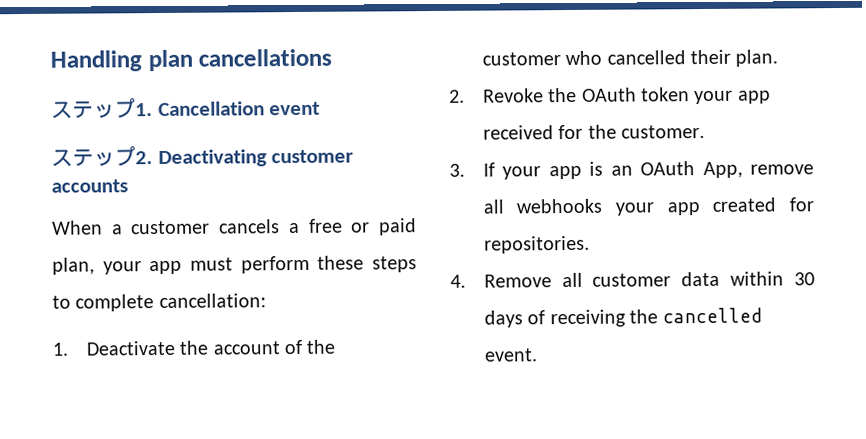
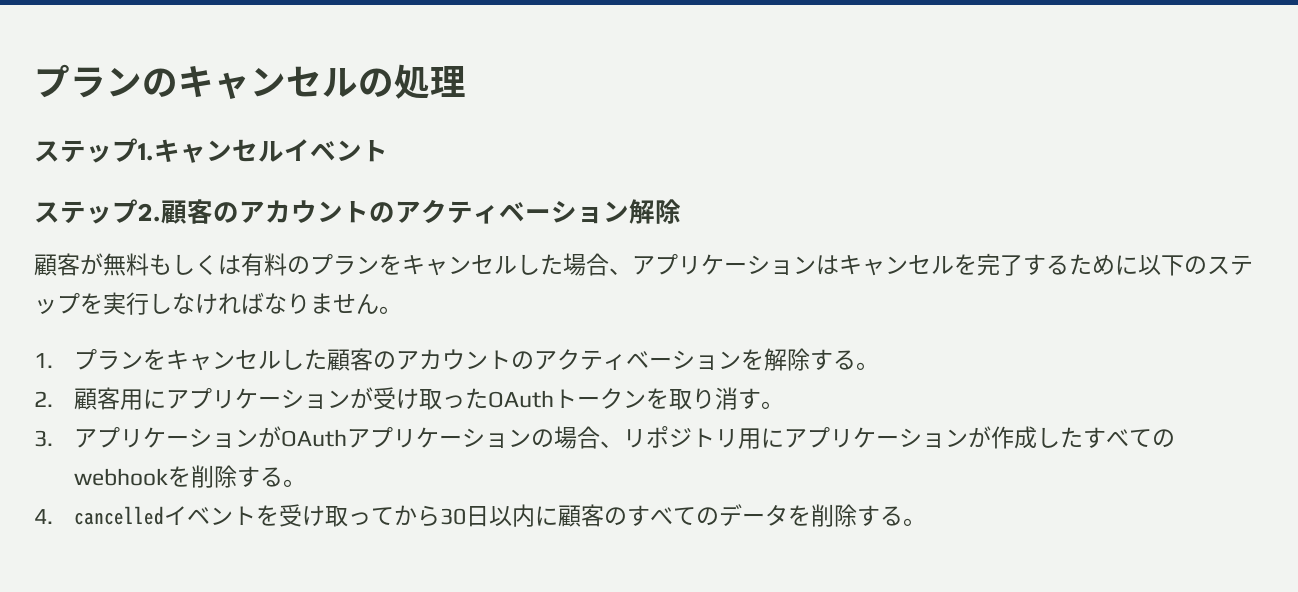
- Handling plan cancellations
+ プランのキャンセルの処理
- ステップ1. Cancellation event
+ ステップ1.キャンセルイベント
- ステップ2. Deactivating customer accounts
- When a customer cancels a free or paid plan, your app must perform these steps to complete cancellation:
- 1. Deactivate the account of the customer who cancelled their plan.
- 2. Revoke the OAuth token your app received for the customer.
- 3. If your app is an OAuth App, remove all webhooks your app created for repositories.
- 4. Remove all customer data within 30 days of receiving the cancelled event.
+ ステップ2.顧客のアカウントのアクティベーション解除
+ 顧客が無料もしくは有料のプランをキャンセルした場合、アプリケーションはキャンセルを完了するために以下のステップを実行しなければなりません。
+ 1.プランをキャンセルした顧客のアカウントのアクティベーションを解除する。
+ 2.顧客用にアプリケーションが受け取ったOAuthトークンを取り消す。
+ 3.アプリケーションがOAuthアプリケーションの場合、リポジトリ用にアプリケーションが作成したすべてのwebhookを削除する。
+ 4. cancelledイベントを受け取ってから30日以内に顧客のすべてのデータを削除する。

